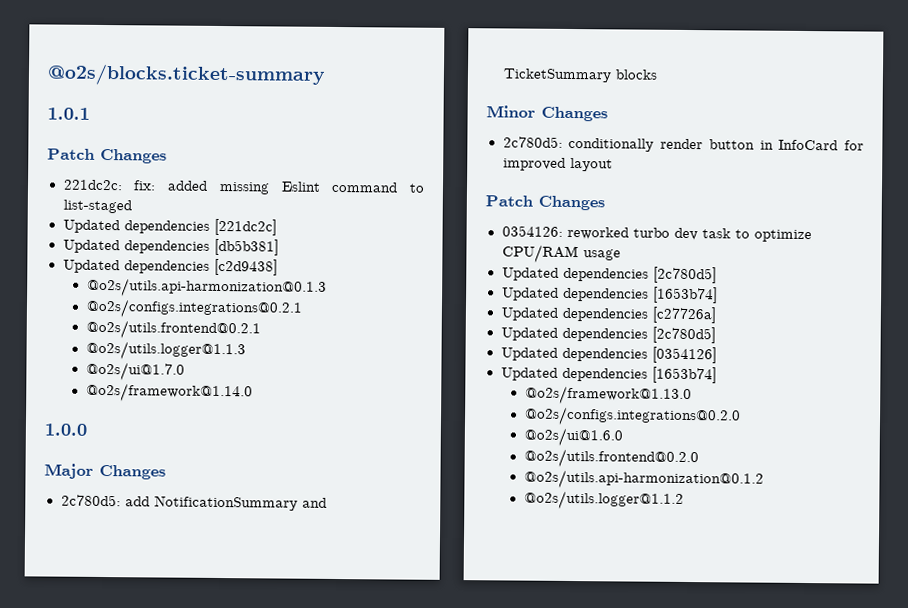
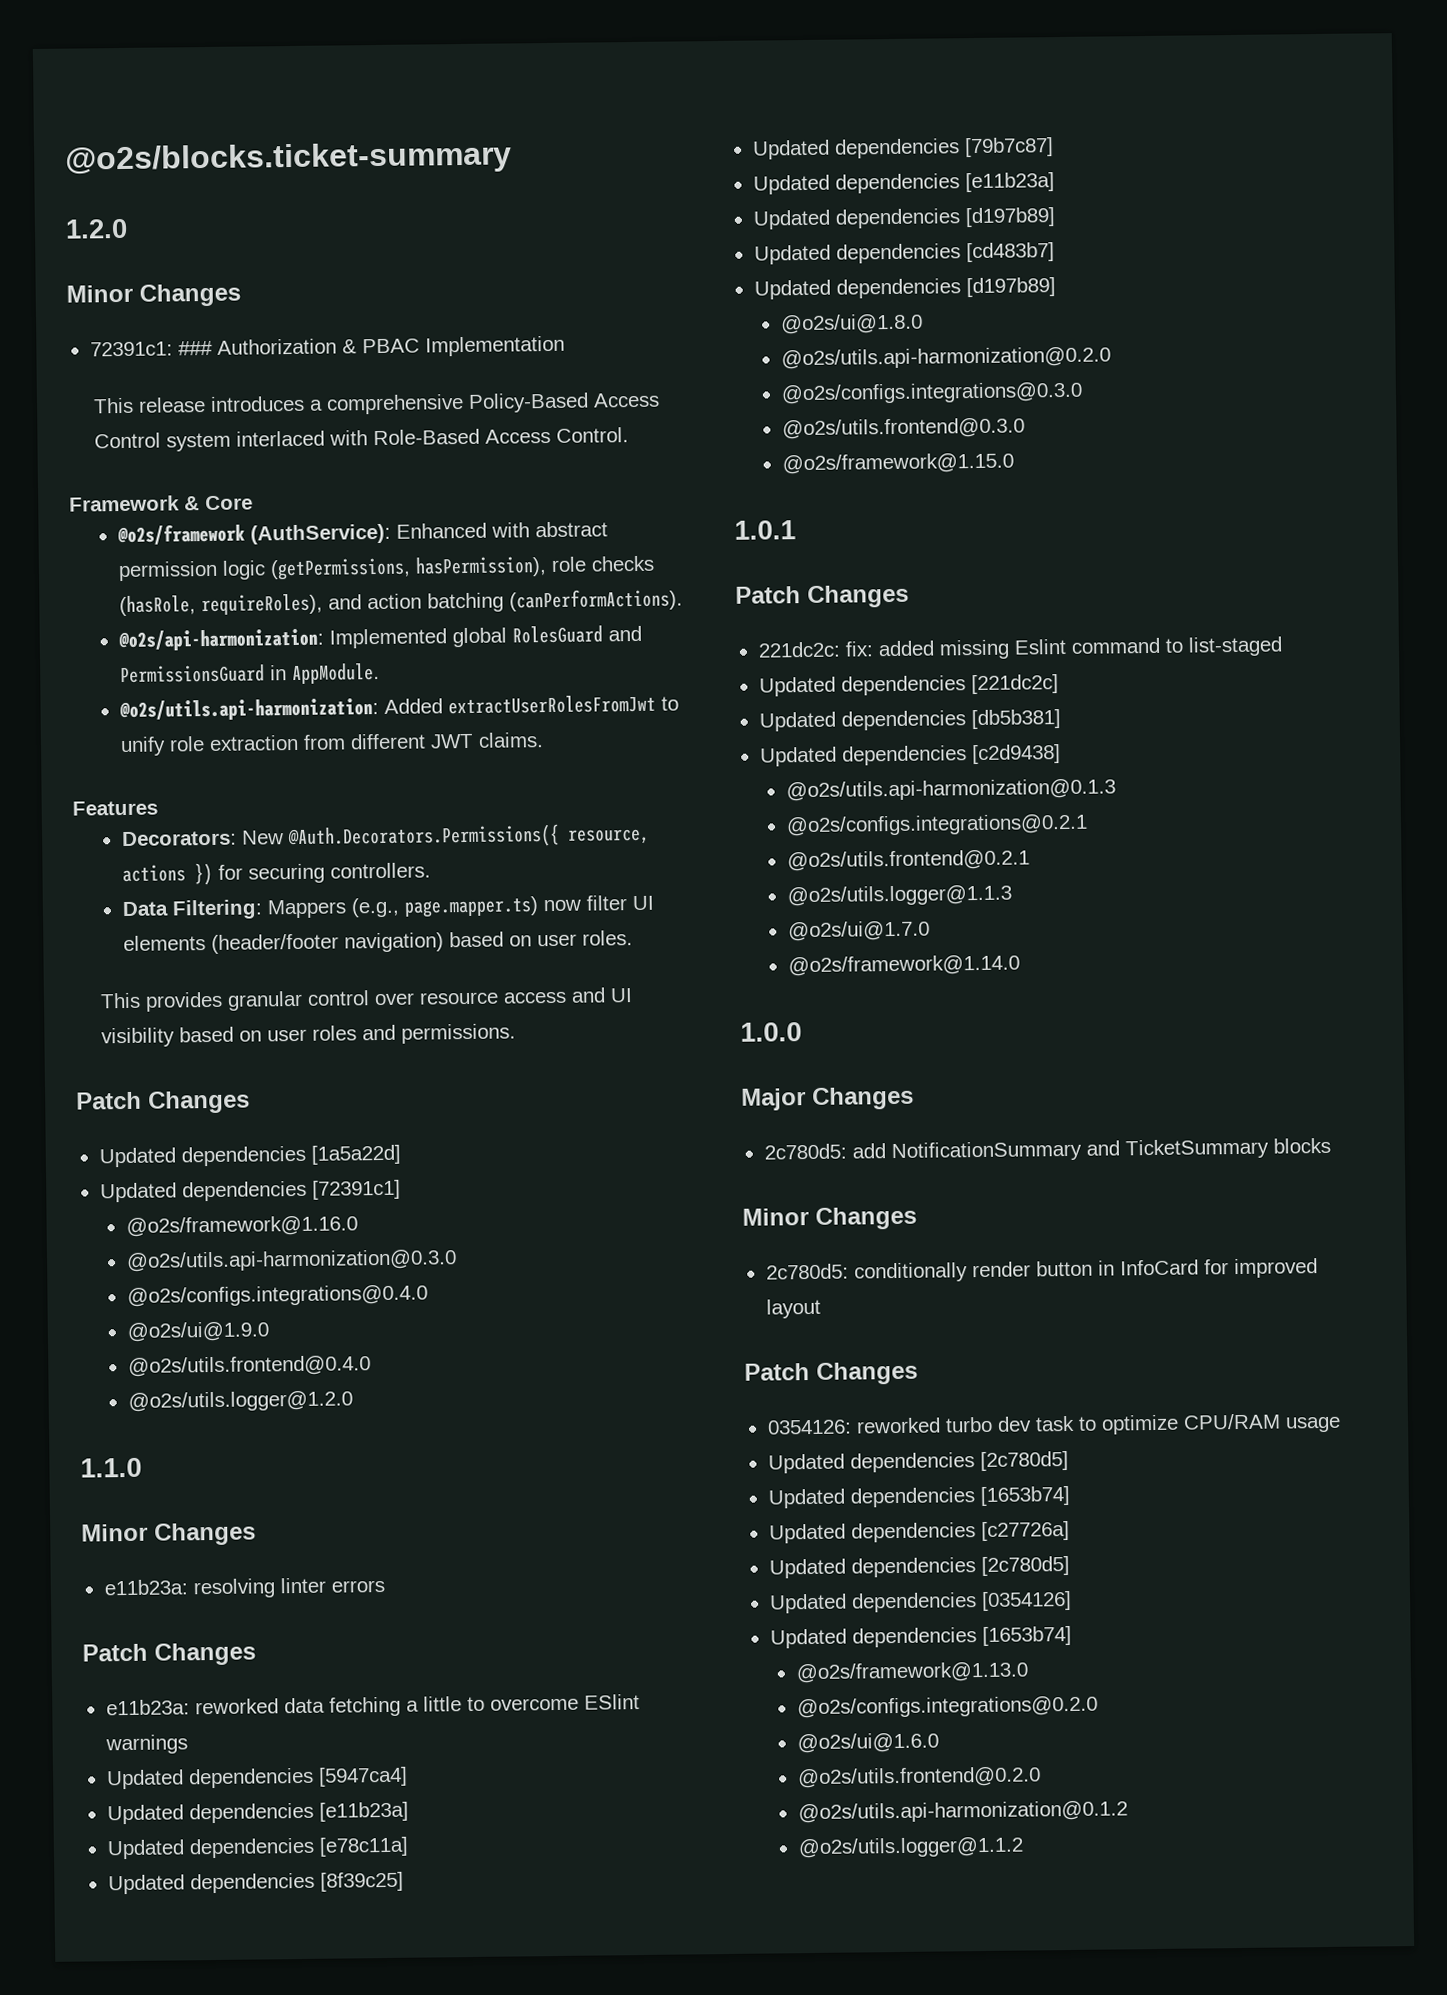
+ 1.2.0
+ Minor Changes
+ 72391c1: ### Authorization & PBAC Implementation
+ This release introduces a comprehensive Policy-Based Access Control system interlaced with Role-Based Access Control.
+ Framework & Core
+ @o2s/framework (AuthService): Enhanced with abstract permission logic (getPermissions, hasPermission), role checks (hasRole, requireRoles), and action batching (canPerformActions).
+ @o2s/api-harmonization: Implemented global RolesGuard and PermissionsGuard in AppModule.
+ @o2s/utils.api-harmonization: Added extractUserRolesFromJwt to unify role extraction from different JWT claims.
+ Features
+ Decorators: New @Auth.Decorators.Permissions({ resource, actions }) for securing controllers.
+ Data Filtering: Mappers (e.g., page.mapper.ts) now filter UI elements (header/footer navigation) based on user roles.
+ This provides granular control over resource access and UI visibility based on user roles and permissions.
+ Patch Changes
+ Updated dependencies [1a5a22d]
+ Updated dependencies [72391c1]
+ @o2s/framework@1.16.0
+ @o2s/utils.api-harmonization@0.3.0
+ @o2s/configs.integrations@0.4.0
+ @o2s/ui@1.9.0
+ @o2s/utils.frontend@0.4.0
+ @o2s/utils.logger@1.2.0
+ 1.1.0
+ Minor Changes
+ e11b23a: resolving linter errors
+ Patch Changes
+ e11b23a: reworked data fetching a little to overcome ESlint warnings
+ Updated dependencies [5947ca4]
+ Updated dependencies [e11b23a]
+ Updated dependencies [e78c11a]
+ Updated dependencies [8f39c25]
+ Updated dependencies [79b7c87]
+ Updated dependencies [e11b23a]
+ Updated dependencies [d197b89]
+ Updated dependencies [cd483b7]
+ Updated dependencies [d197b89]
+ @o2s/ui@1.8.0
+ @o2s/utils.api-harmonization@0.2.0
+ @o2s/configs.integrations@0.3.0
+ @o2s/utils.frontend@0.3.0
+ @o2s/framework@1.15.0

